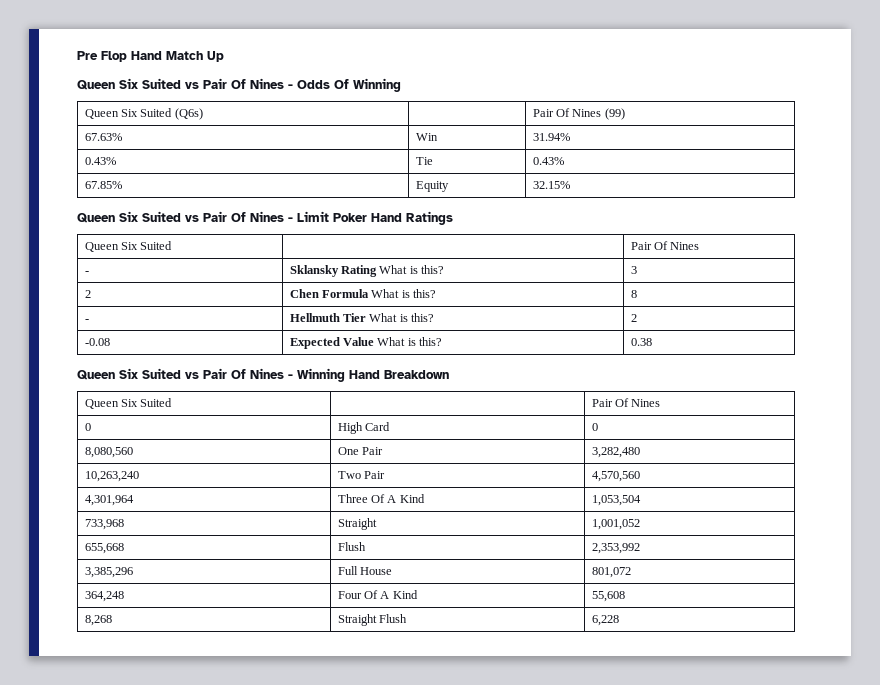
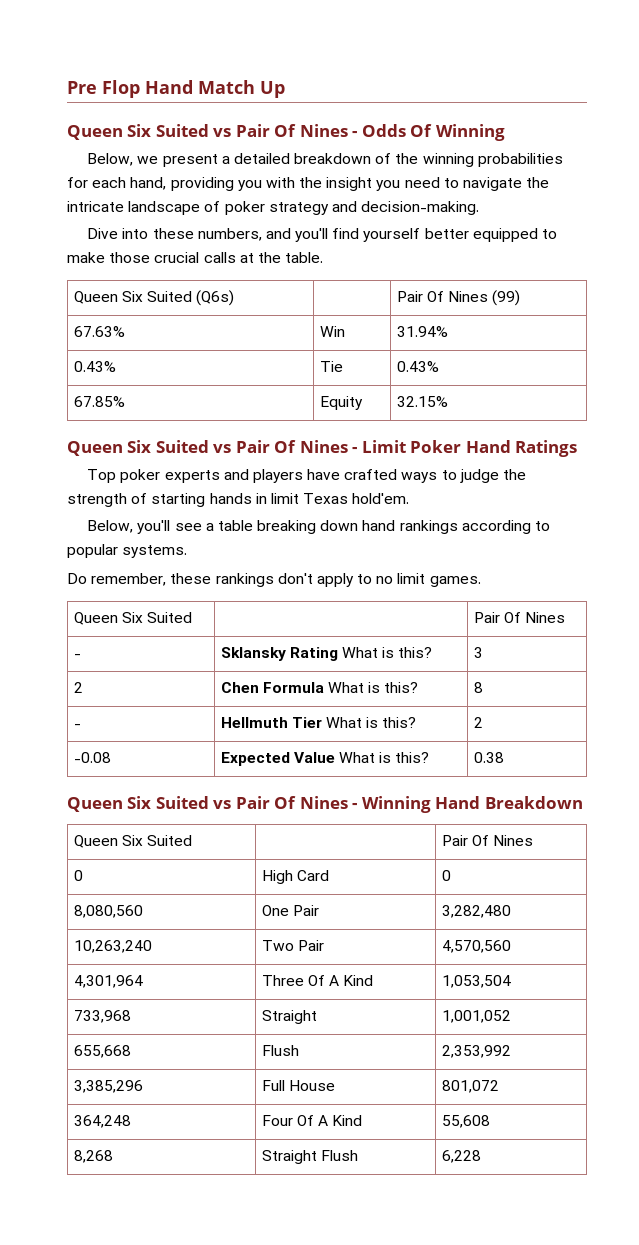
+ Below, we present a detailed breakdown of the winning probabilities for each hand, providing you with the insight you need to navigate the intricate landscape of poker strategy and decision-making.
+ Dive into these numbers, and you'll find yourself better equipped to make those crucial calls at the table.
+ Top poker experts and players have crafted ways to judge the strength of starting hands in limit Texas hold'em.
+ Below, you'll see a table breaking down hand rankings according to popular systems.
+ Do remember, these rankings don't apply to no limit games.

